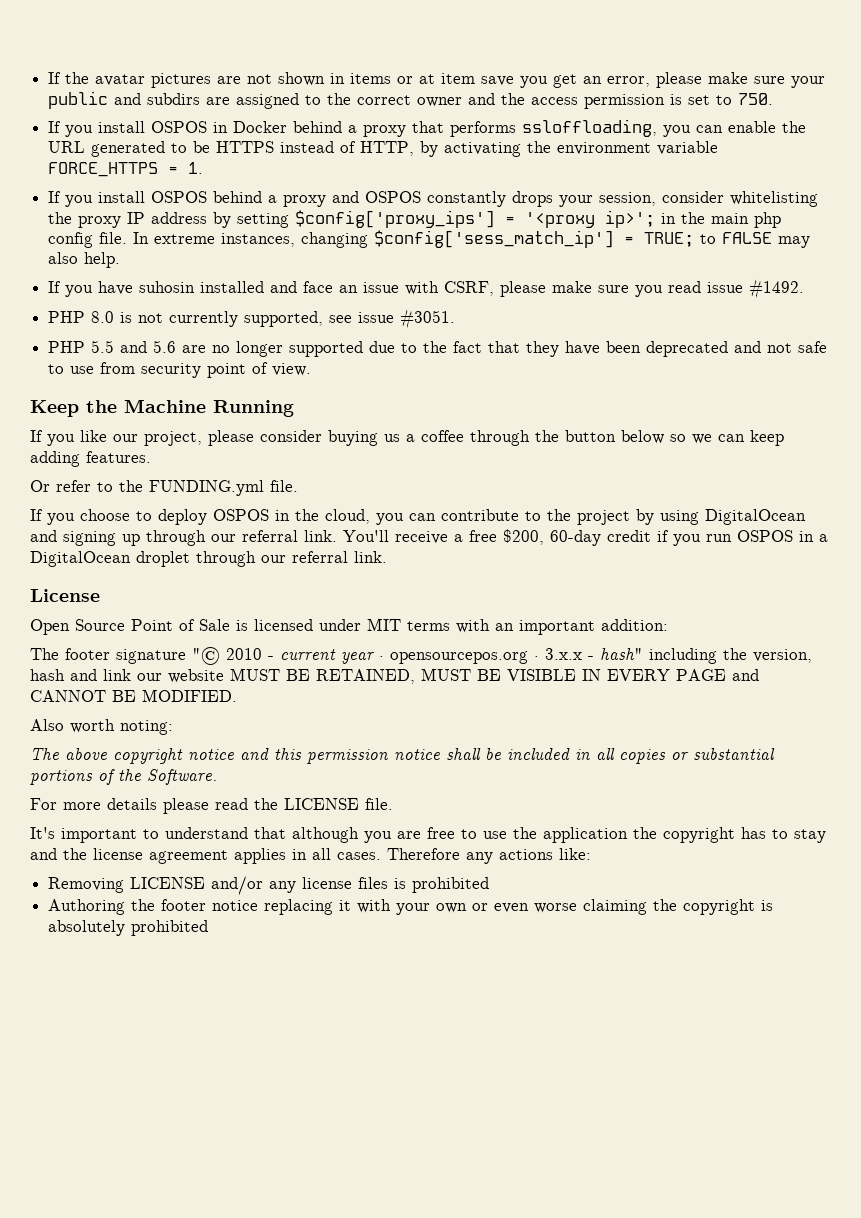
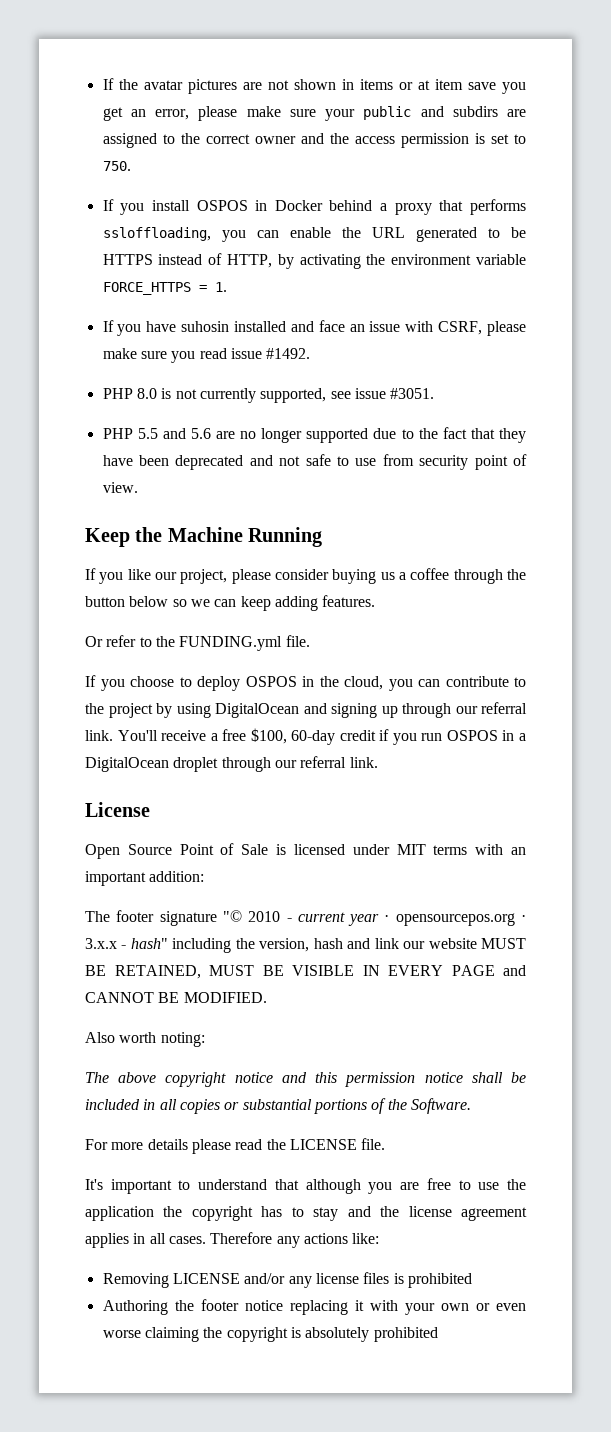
- If you install OSPOS behind a proxy and OSPOS constantly drops your session, consider whitelisting the proxy IP address by setting $config['proxy_ips'] = '<proxy ip>'; in the main php config file. In extreme instances, changing $config['sess_match_ip'] = TRUE; to FALSE may also help.
- You'll receive a free $200, 60-day credit if you run OSPOS in a DigitalOcean droplet through our referral link.
+ You'll receive a free $100, 60-day credit if you run OSPOS in a DigitalOcean droplet through our referral link.

